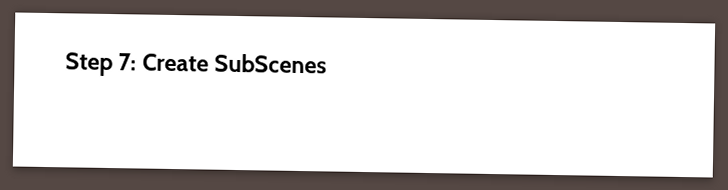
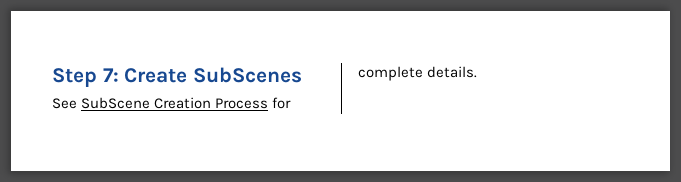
+ See SubScene Creation Process for complete details.

